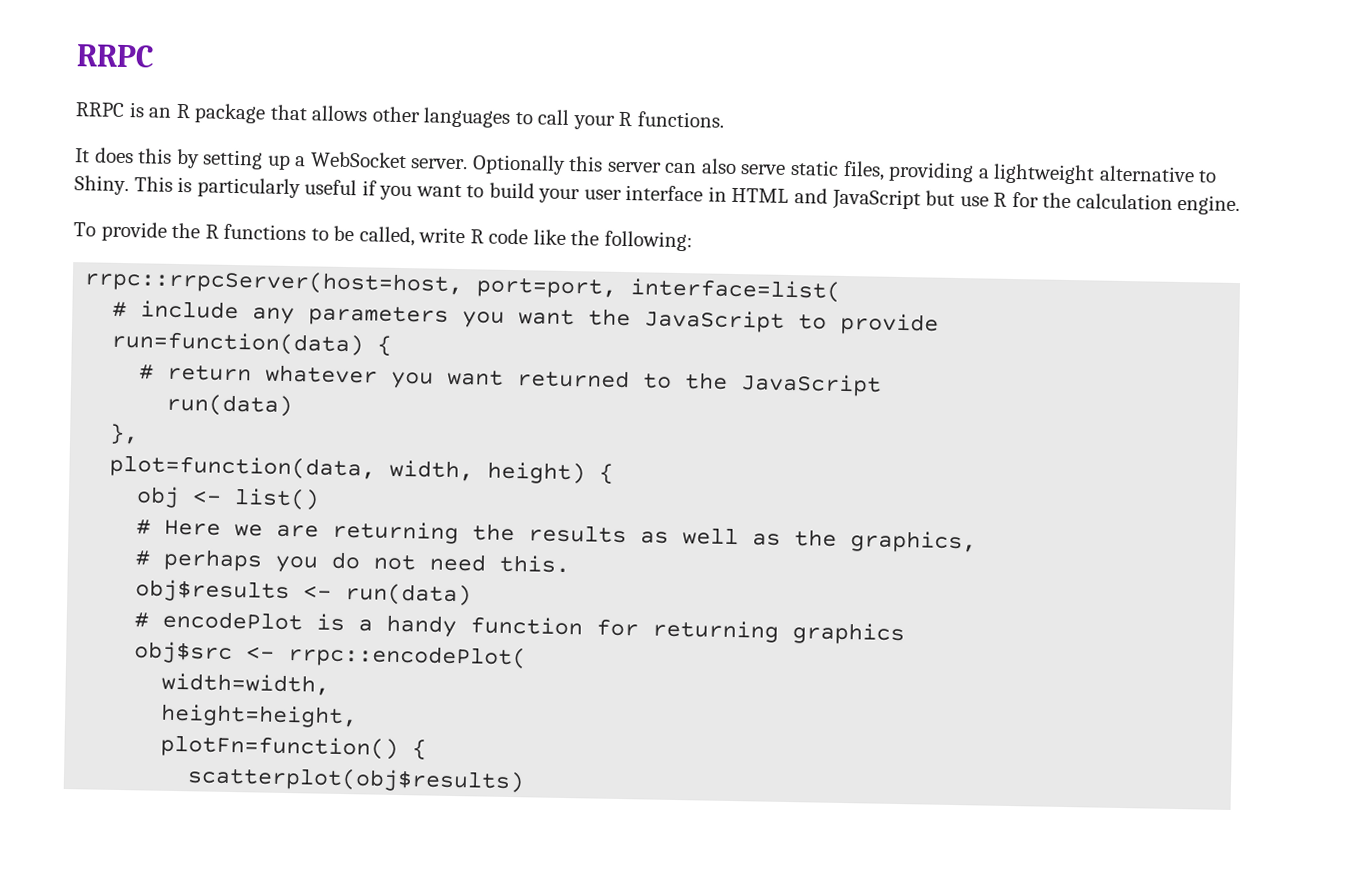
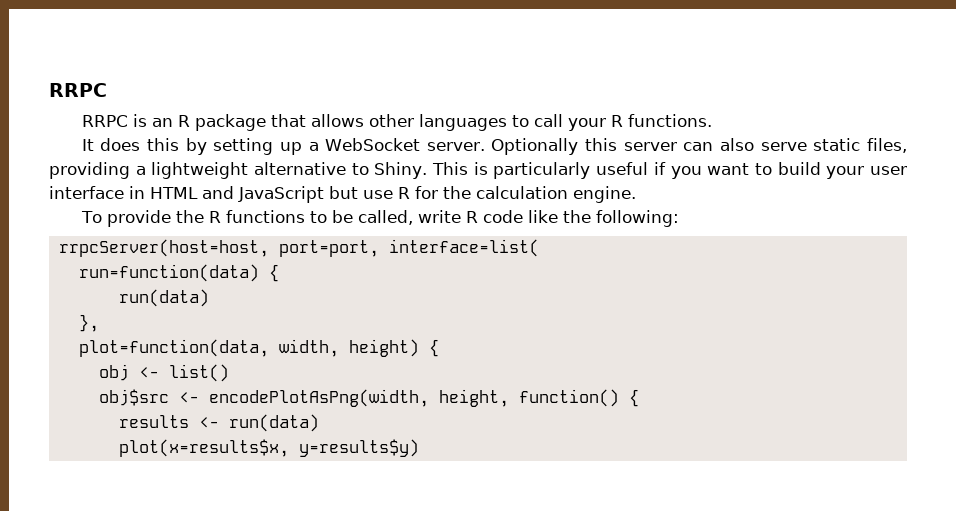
- rrpc::rrpcServer(host=host, port=port, interface=list(
+ rrpcServer(host=host, port=port, interface=list(
- # include any parameters you want the JavaScript to provide
  run=function(data) {
- # return whatever you want returned to the JavaScript
- # Here we are returning the results as well as the graphics,
- # perhaps you do not need this.
- obj$results <- run(data)
- # encodePlot is a handy function for returning graphics
- obj$src <- rrpc::encodePlot(
- width=width,
- height=height,
- plotFn=function() {
- scatterplot(obj$results)
+ obj$src <- encodePlotAsPng(width, height, function() {
+ results <- run(data)
+ plot(x=results$x, y=results$y)

